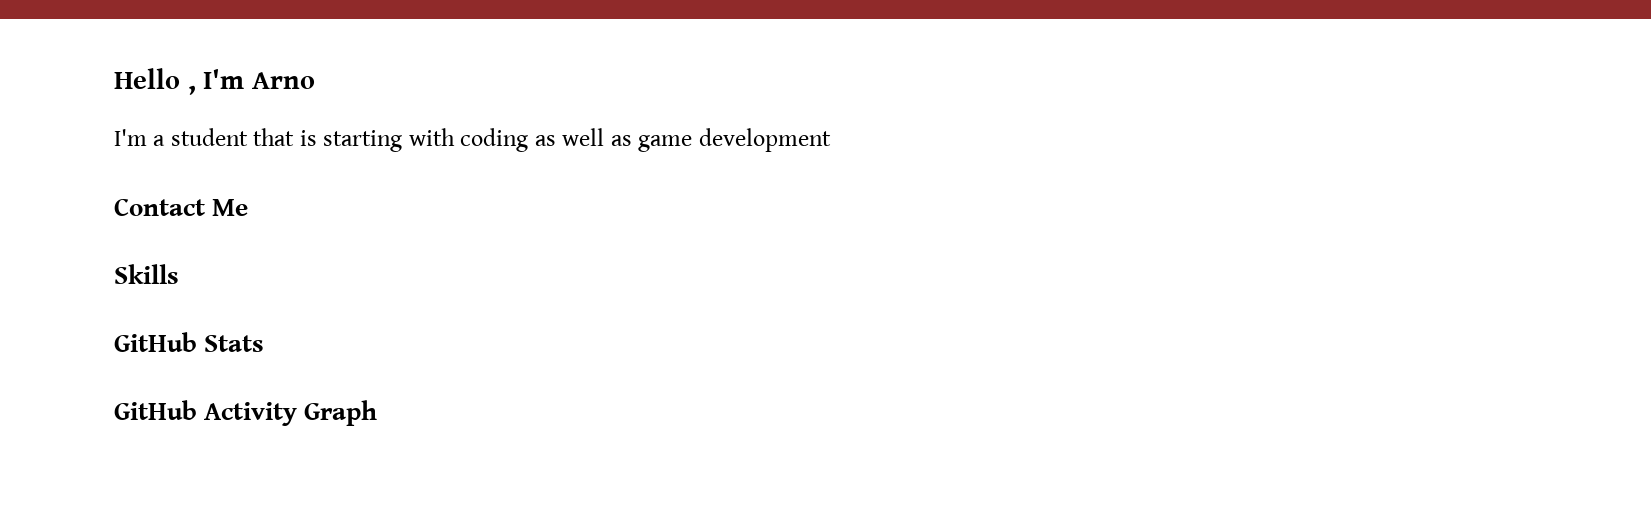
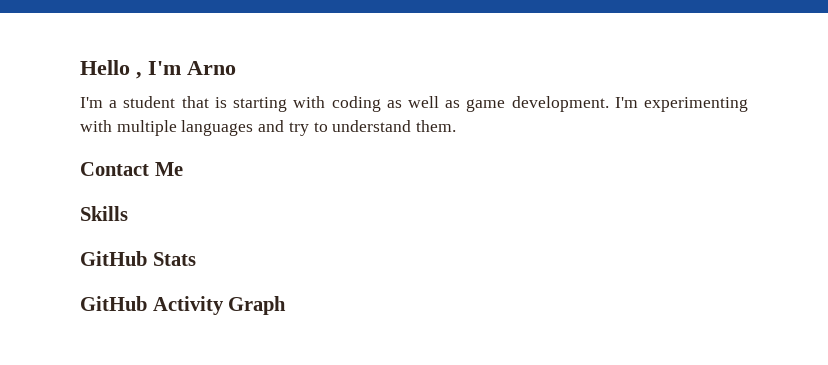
- I'm a student that is starting with coding as well as game development
+ I'm a student that is starting with coding as well as game development. I'm experimenting with multiple languages and try to understand them.

